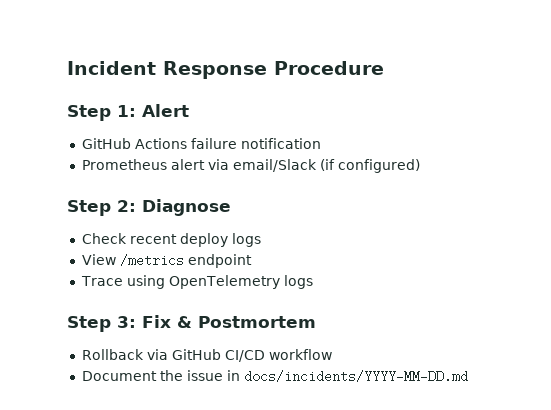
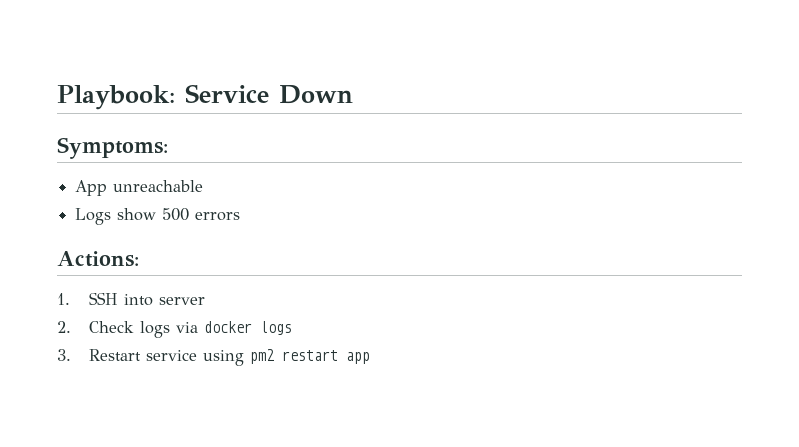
- Incident Response Procedure
- Step 1: Alert
- GitHub Actions failure notification
- Prometheus alert via email/Slack (if configured)
- Step 2: Diagnose
- Check recent deploy logs
- View /metrics endpoint
- Trace using OpenTelemetry logs
- Step 3: Fix & Postmortem
- Rollback via GitHub CI/CD workflow
- Document the issue in docs/incidents/YYYY-MM-DD.md
+ Playbook: Service Down
+ Symptoms:
+ App unreachable
+ Logs show 500 errors
+ Actions:
+ 1. SSH into server
+ 2. Check logs via docker logs
+ 3. Restart service using pm2 restart app

